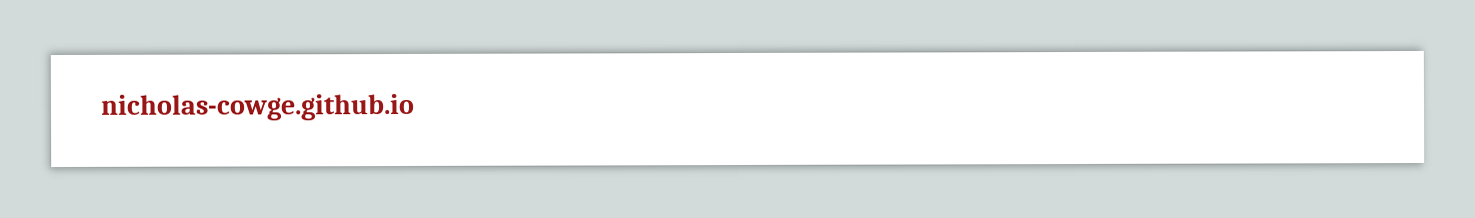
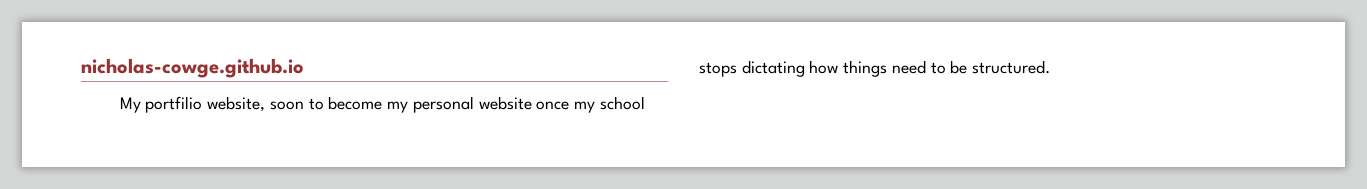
+ My portfilio website, soon to become my personal website once my school stops dictating how things need to be structured.

